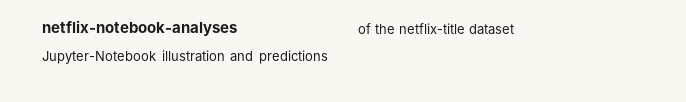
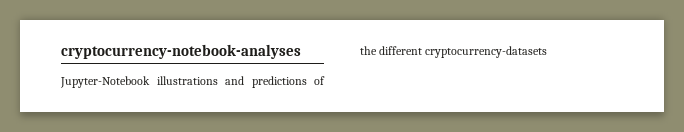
- netflix-notebook-analyses
+ cryptocurrency-notebook-analyses
- Jupyter-Notebook illustration and predictions of the netflix-title dataset
+ Jupyter-Notebook illustrations and predictions of the different cryptocurrency-datasets

